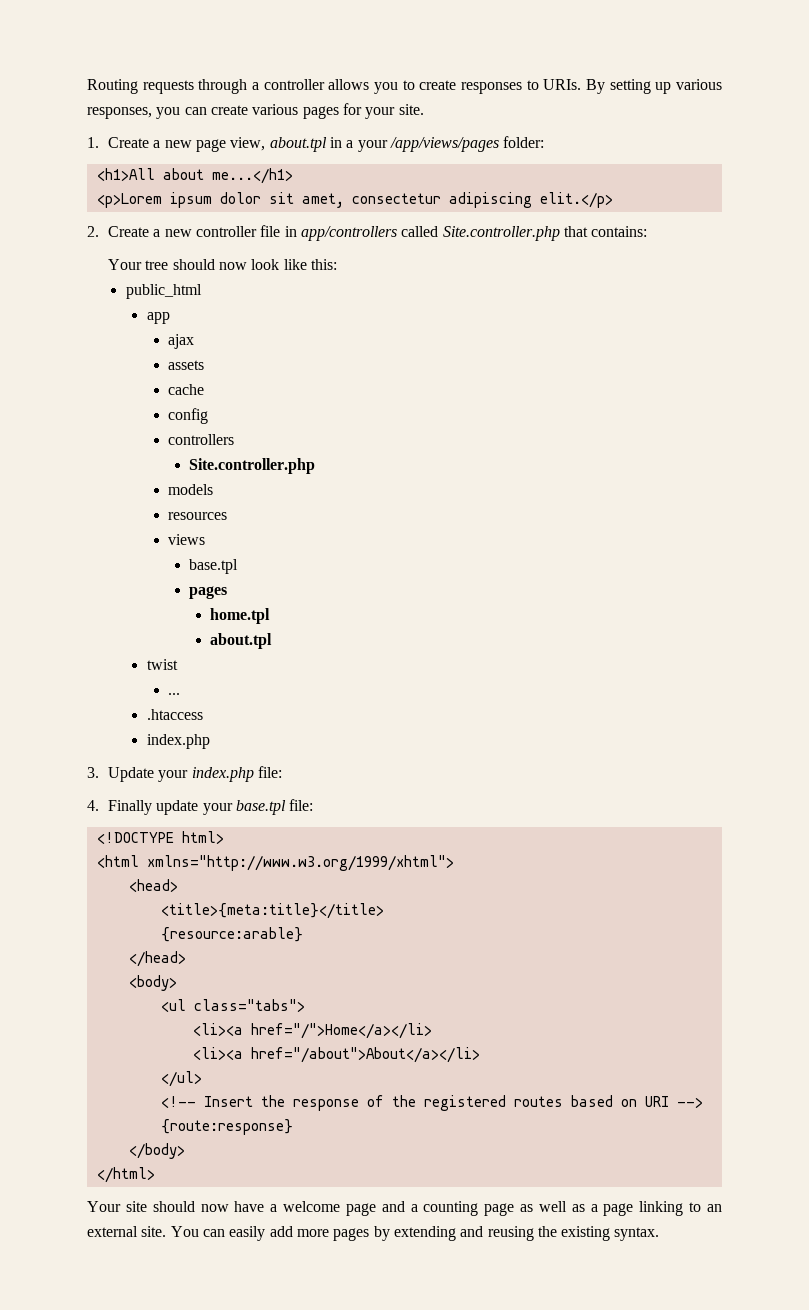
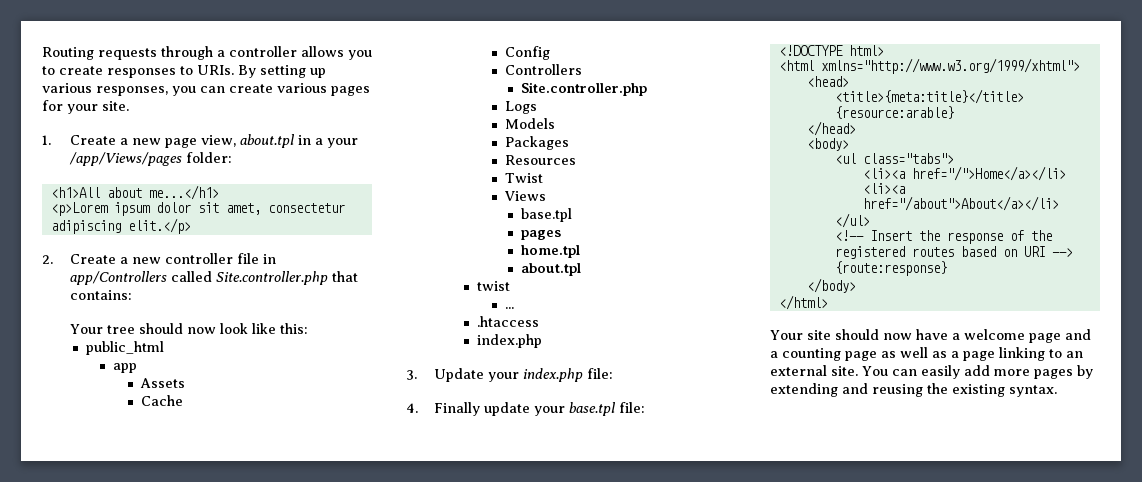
- 1. Create a new page view, about.tpl in a your /app/views/pages folder:
+ 1. Create a new page view, about.tpl in a your /app/Views/pages folder:
- 2. Create a new controller file in app/controllers called Site.controller.php that contains:
+ 2. Create a new controller file in app/Controllers called Site.controller.php that contains:
- ajax
- assets
- cache
- config
- controllers
+ Assets
+ Cache
+ Config
+ Controllers
  Site.controller.php
- models
- resources
- views
+ Logs
+ Models
+ Packages
+ Resources
+ Twist
+ Views

